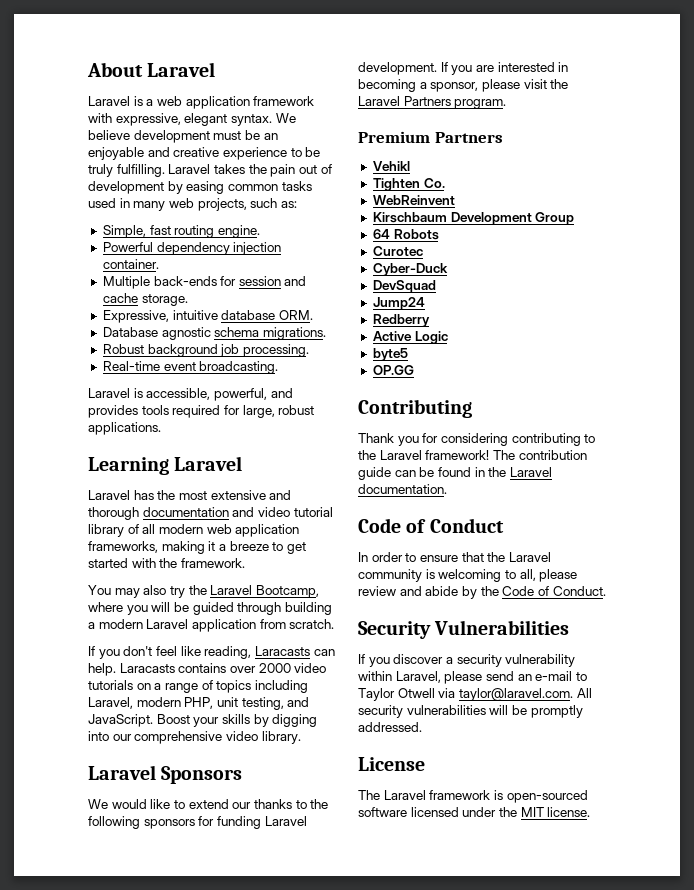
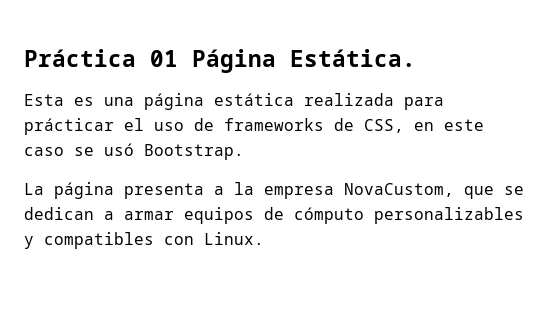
- About Laravel
- Laravel is a web application framework with expressive, elegant syntax. We believe development must be an enjoyable and creative experience to be truly fulfilling. Laravel takes the pain out of development by easing common tasks used in many web projects, such as:
- Simple, fast routing engine.
- Powerful dependency injection container.
- Multiple back-ends for session and cache storage.
- Expressive, intuitive database ORM.
- Database agnostic schema migrations.
- Robust background job processing.
- Real-time event broadcasting.
- Laravel is accessible, powerful, and provides tools required for large, robust applications.
- Learning Laravel
- Laravel has the most extensive and thorough documentation and video tutorial library of all modern web application frameworks, making it a breeze to get started with the framework.
- You may also try the Laravel Bootcamp, where you will be guided through building a modern Laravel application from scratch.
- If you don't feel like reading, Laracasts can help. Laracasts contains over 2000 video tutorials on a range of topics including Laravel, modern PHP, unit testing, and JavaScript. Boost your skills by digging into our comprehensive video library.
- Laravel Sponsors
- We would like to extend our thanks to the following sponsors for funding Laravel development. If you are interested in becoming a sponsor, please visit the Laravel Partners program.
- Premium Partners
- Vehikl
- Tighten Co.
- WebReinvent
- Kirschbaum Development Group
- 64 Robots
- Curotec
- Cyber-Duck
- DevSquad
- Jump24
- Redberry
- Active Logic
- byte5
- OP.GG
- Contributing
- Thank you for considering contributing to the Laravel framework! The contribution guide can be found in the Laravel documentation.
- Code of Conduct
- In order to ensure that the Laravel community is welcoming to all, please review and abide by the Code of Conduct.
- Security Vulnerabilities
- If you discover a security vulnerability within Laravel, please send an e-mail to Taylor Otwell via taylor@laravel.com. All security vulnerabilities will be promptly addressed.
- License
- The Laravel framework is open-sourced software licensed under the MIT license.
+ Práctica 01 Página Estática.
+ Esta es una página estática realizada para prácticar el uso de frameworks de CSS, en este caso se usó Bootstrap.
+ La página presenta a la empresa NovaCustom, que se dedican a armar equipos de cómputo personalizables y compatibles con Linux.

